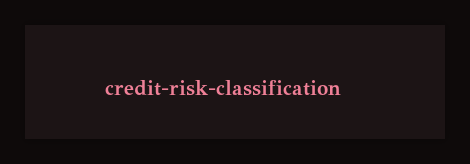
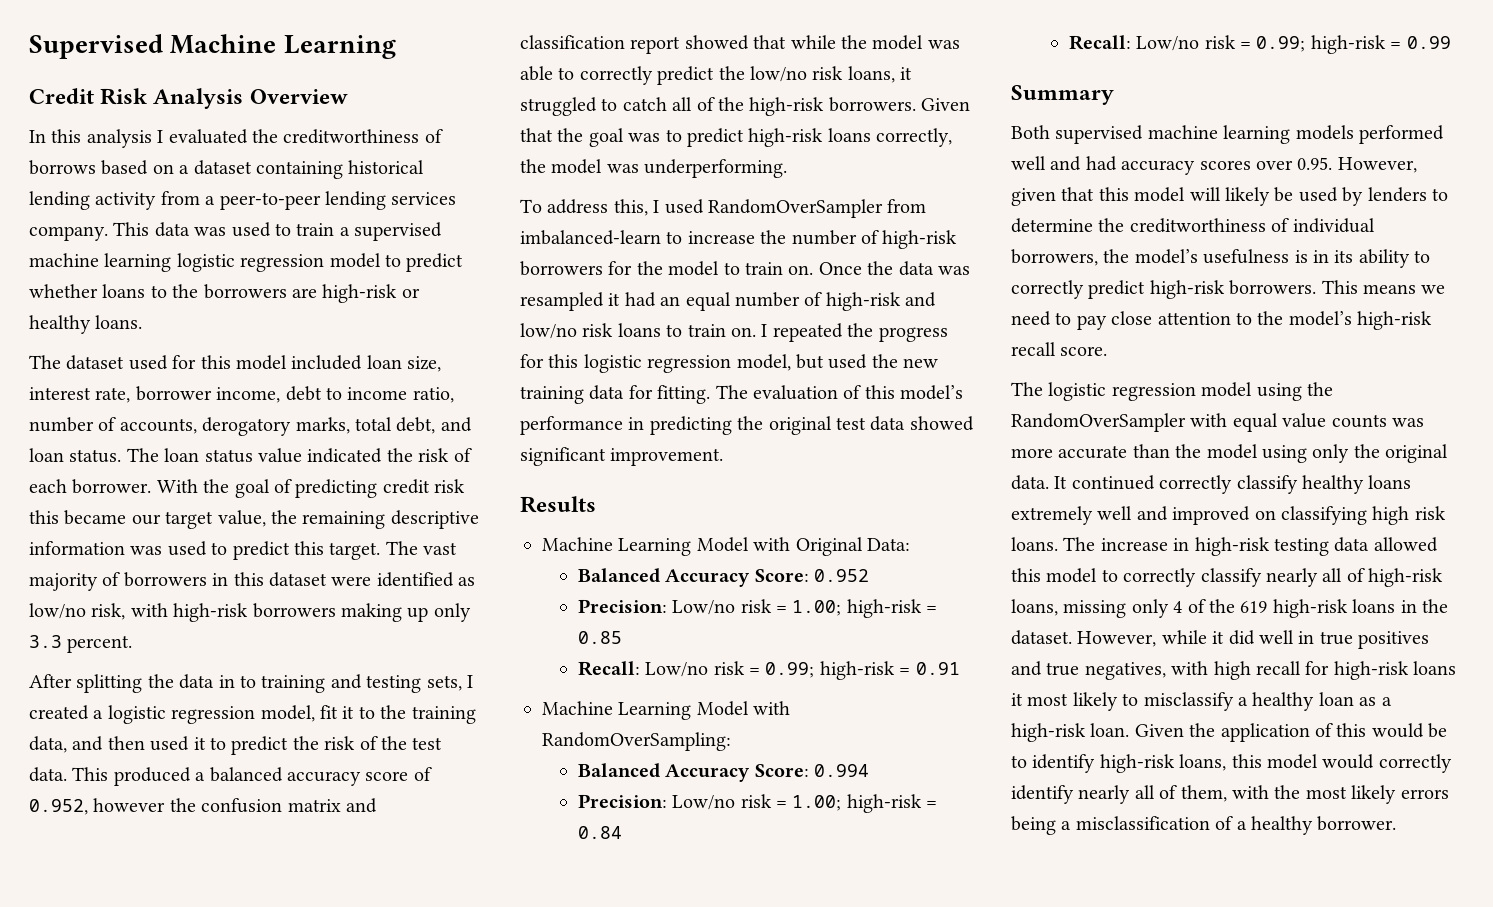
- credit-risk-classification
+ Supervised Machine Learning
+ Credit Risk Analysis Overview
+ In this analysis I evaluated the creditworthiness of borrows based on a dataset containing historical lending activity from a peer-to-peer lending services company. This data was used to train a supervised machine learning logistic regression model to predict whether loans to the borrowers are high-risk or healthy loans.
+ The dataset used for this model included loan size, interest rate, borrower income, debt to income ratio, number of accounts, derogatory marks, total debt, and loan status. The loan status value indicated the risk of each borrower. With the goal of predicting credit risk this became our target value, the remaining descriptive information was used to predict this target. The vast majority of borrowers in this dataset were identified as low/no risk, with high-risk borrowers making up only 3.3 percent.
+ After splitting the data in to training and testing sets, I created a logistic regression model, fit it to the training data, and then used it to predict the risk of the test data. This produced a balanced accuracy score of 0.952, however the confusion matrix and classification report showed that while the model was able to correctly predict the low/no risk loans, it struggled to catch all of the high-risk borrowers. Given that the goal was to predict high-risk loans correctly, the model was underperforming.
+ To address this, I used RandomOverSampler from imbalanced-learn to increase the number of high-risk borrowers for the model to train on. Once the data was resampled it had an equal number of high-risk and low/no risk loans to train on. I repeated the progress for this logistic regression model, but used the new training data for fitting. The evaluation of this model’s performance in predicting the original test data showed significant improvement.
+ Results
+ Machine Learning Model with Original Data:
+ Balanced Accuracy Score: 0.952
+ Precision: Low/no risk = 1.00; high-risk = 0.85
+ Recall: Low/no risk = 0.99; high-risk = 0.91
+ Machine Learning Model with RandomOverSampling:
+ Balanced Accuracy Score: 0.994
+ Precision: Low/no risk = 1.00; high-risk = 0.84
+ Recall: Low/no risk = 0.99; high-risk = 0.99
+ Summary
+ Both supervised machine learning models performed well and had accuracy scores over 0.95. However, given that this model will likely be used by lenders to determine the creditworthiness of individual borrowers, the model’s usefulness is in its ability to correctly predict high-risk borrowers. This means we need to pay close attention to the model’s high-risk recall score.
+ The logistic regression model using the RandomOverSampler with equal value counts was more accurate than the model using only the original data. It continued correctly classify healthy loans extremely well and improved on classifying high risk loans. The increase in high-risk testing data allowed this model to correctly classify nearly all of high-risk loans, missing only 4 of the 619 high-risk loans in the dataset. However, while it did well in true positives and true negatives, with high recall for high-risk loans it most likely to misclassify a healthy loan as a high-risk loan. Given the application of this would be to identify high-risk loans, this model would correctly identify nearly all of them, with the most likely errors being a misclassification of a healthy borrower.

